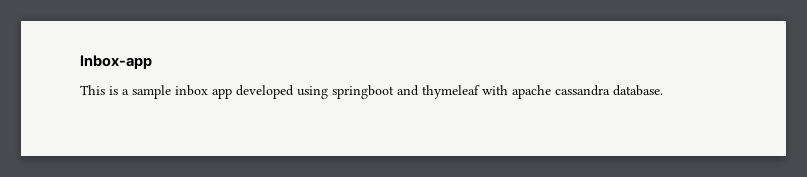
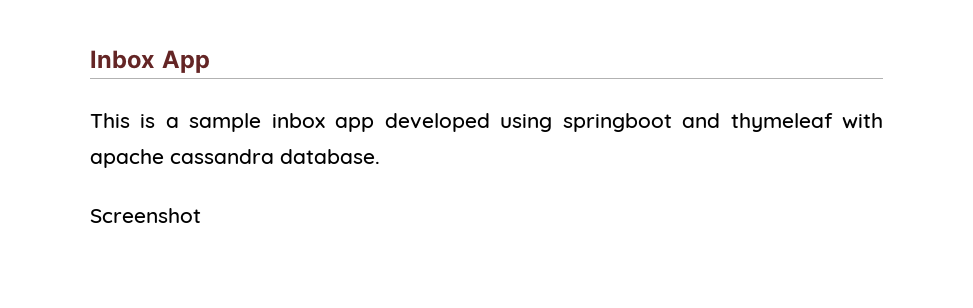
- Inbox-app
+ Inbox App
+ Screenshot

